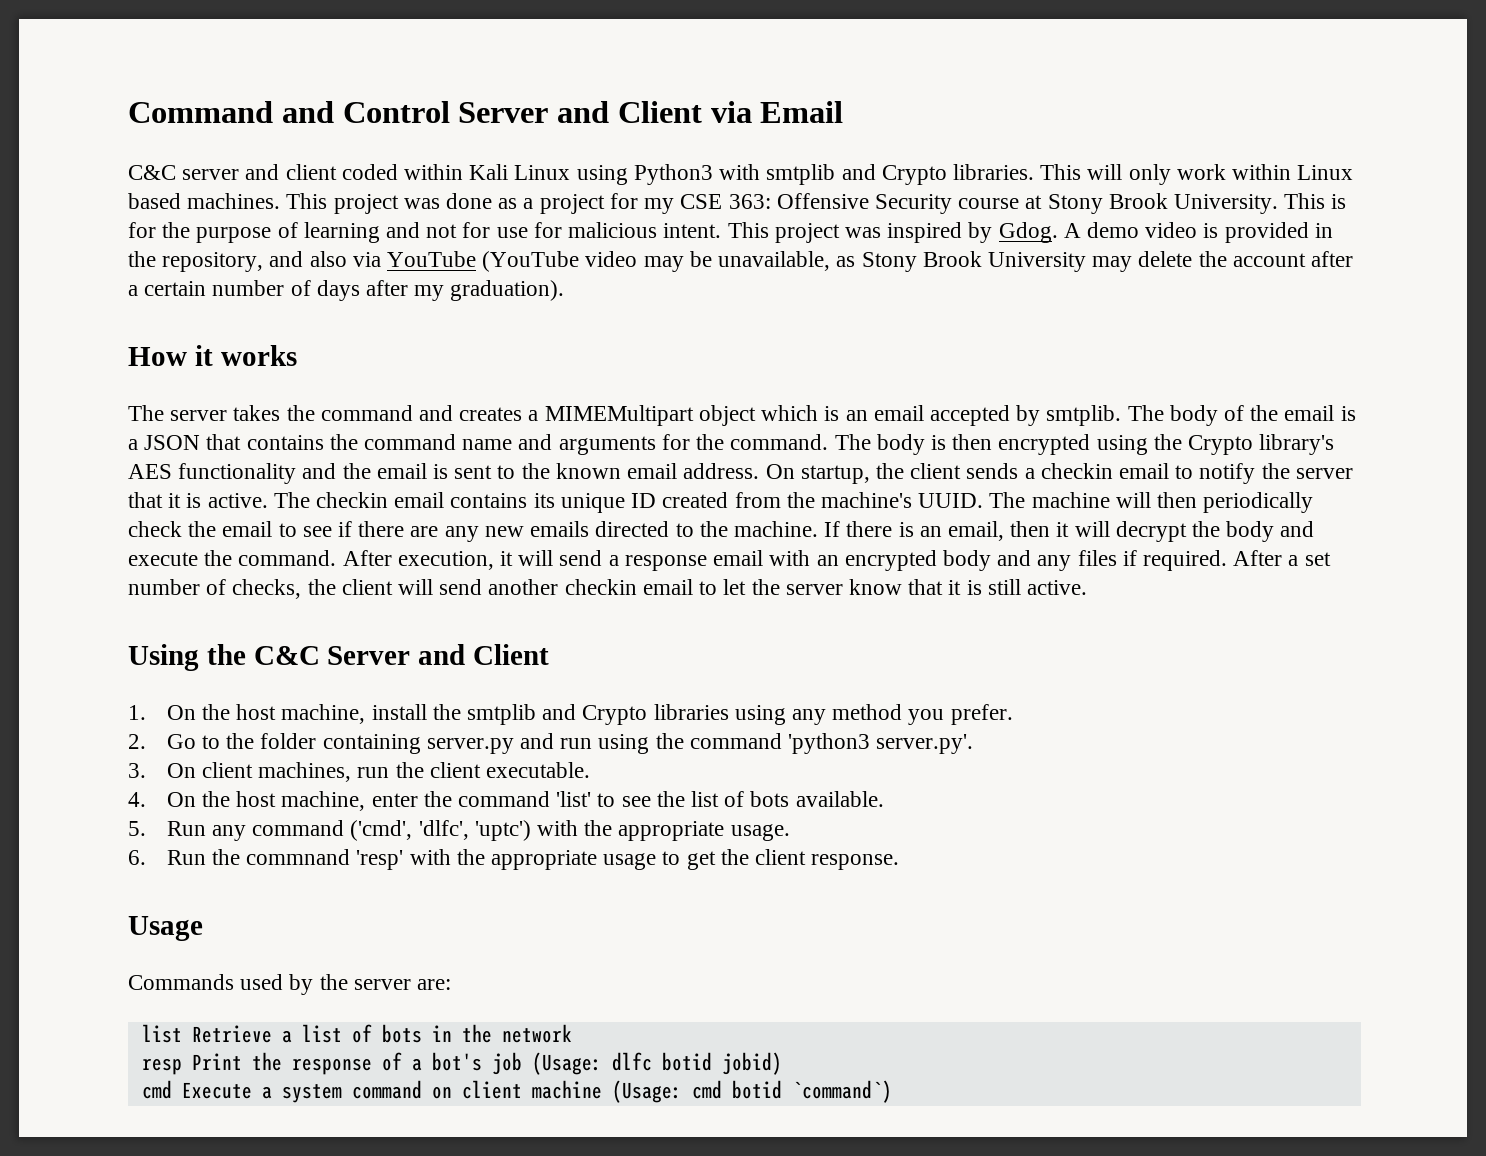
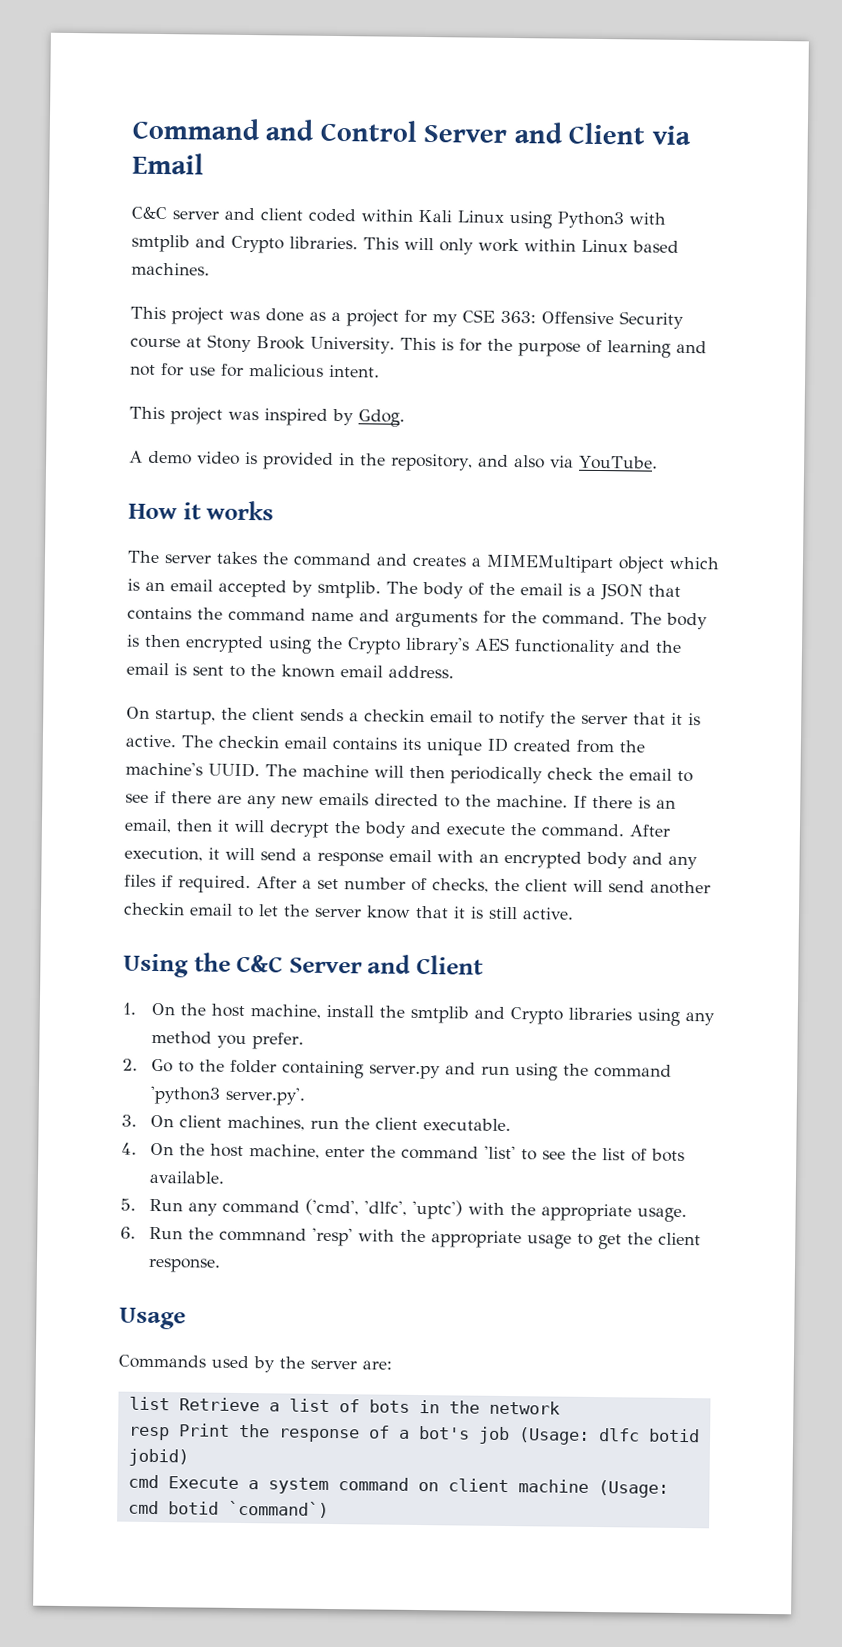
- This will only work within Linux based machines. This project was done as a project for my CSE 363: Offensive Security course at Stony Brook University.
+ This will only work within Linux based machines.
+ This project was done as a project for my CSE 363: Offensive Security course at Stony Brook University.
- This is for the purpose of learning and not for use for malicious intent. This project was inspired by Gdog. A demo video is provided in the repository, and also via YouTube (YouTube video may be unavailable, as Stony Brook University may delete the account after a certain number of days after my graduation).
+ This is for the purpose of learning and not for use for malicious intent.
+ This project was inspired by Gdog.
+ A demo video is provided in the repository, and also via YouTube.
- The body is then encrypted using the Crypto library's AES functionality and the email is sent to the known email address. On startup, the client sends a checkin email to notify the server that it is active.
+ The body is then encrypted using the Crypto library's AES functionality and the email is sent to the known email address.
+ On startup, the client sends a checkin email to notify the server that it is active.

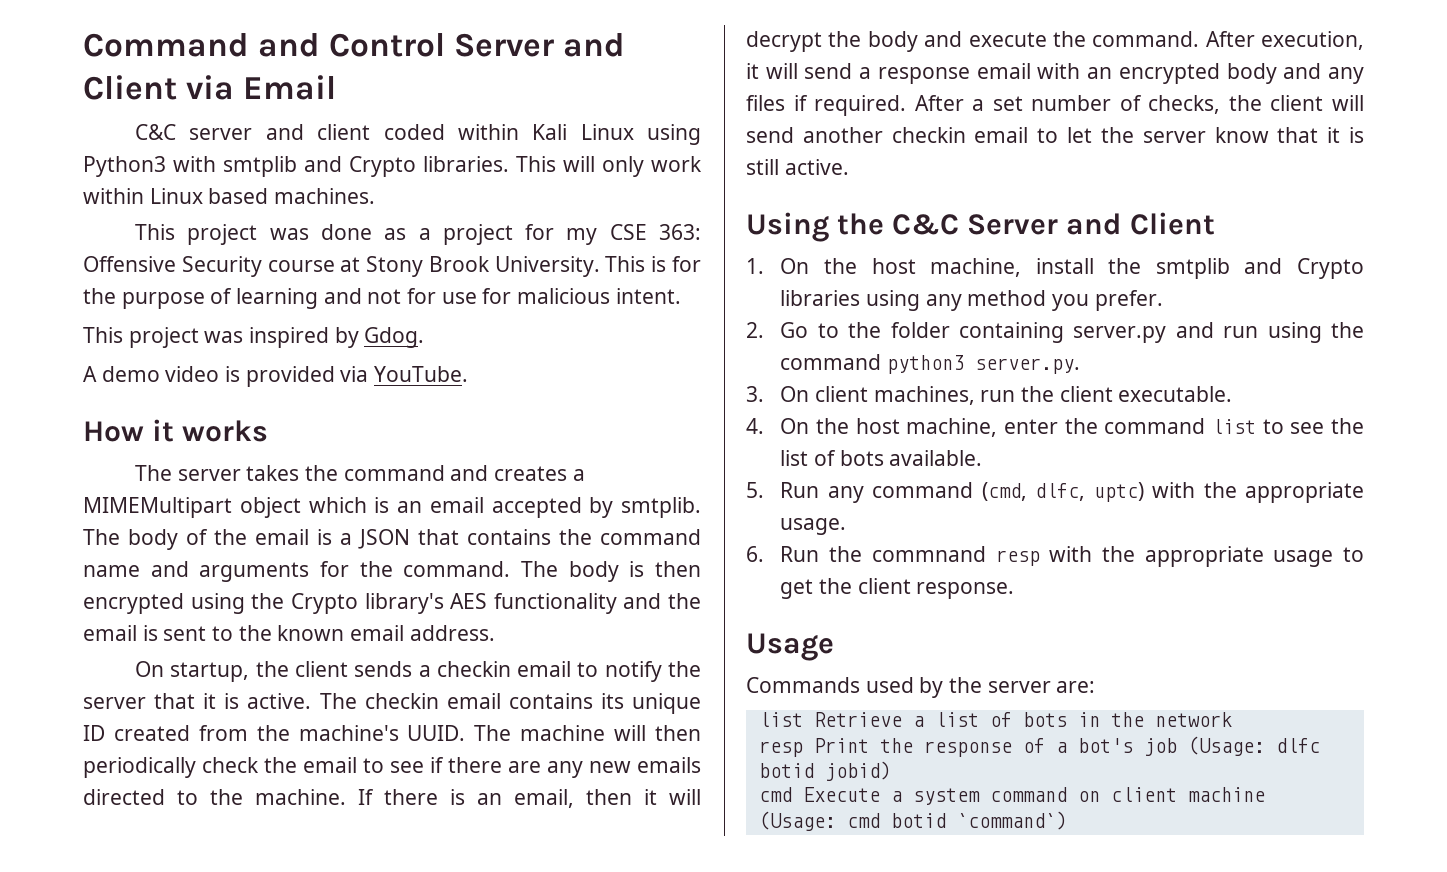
- A demo video is provided in the repository, and also via YouTube.
+ A demo video is provided via YouTube.
- 2. Go to the folder containing server.py and run using the command 'python3 server.py'.
+ 2. Go to the folder containing server.py and run using the command python3 server.py.
- 4. On the host machine, enter the command 'list' to see the list of bots available.
+ 4. On the host machine, enter the command list to see the list of bots available.
- 5. Run any command ('cmd', 'dlfc', 'uptc') with the appropriate usage.
+ 5. Run any command (cmd, dlfc, uptc) with the appropriate usage.
- 6. Run the commnand 'resp' with the appropriate usage to get the client response.
+ 6. Run the commnand resp with the appropriate usage to get the client response.

